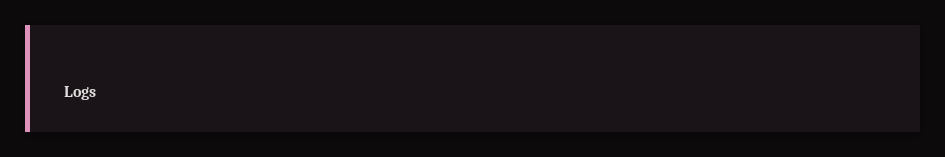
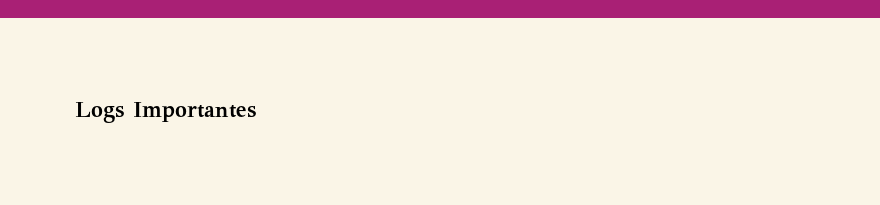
- Logs
+ Logs Importantes

